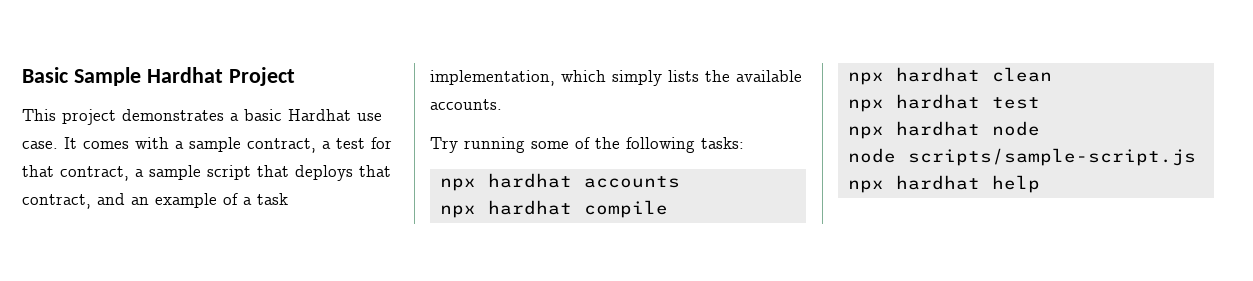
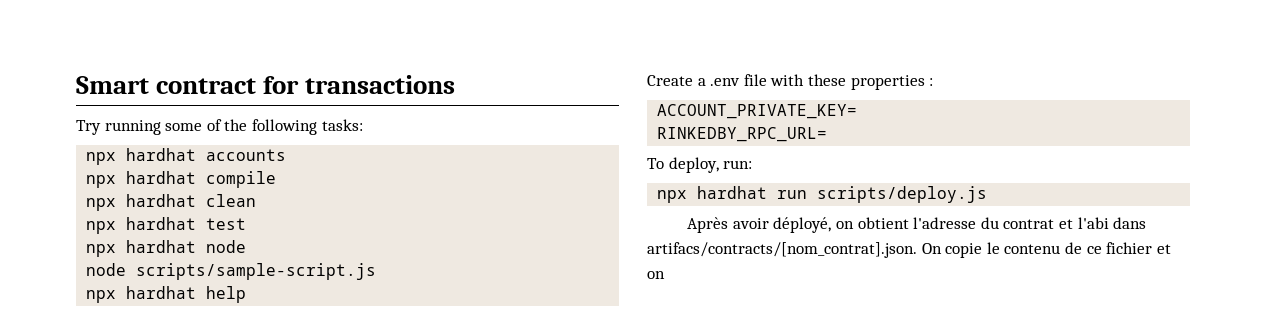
- Basic Sample Hardhat Project
- This project demonstrates a basic Hardhat use case. It comes with a sample contract, a test for that contract, a sample script that deploys that contract, and an example of a task implementation, which simply lists the available accounts.
+ Smart contract for transactions
+ Create a .env file with these properties :
+ ACCOUNT_PRIVATE_KEY=
+ RINKEDBY_RPC_URL=
+ To deploy, run:
+ npx hardhat run scripts/deploy.js
+ Après avoir déployé, on obtient l'adresse du contrat et l'abi dans artifacs/contracts/[nom_contrat].json. On copie le contenu de ce fichier et on

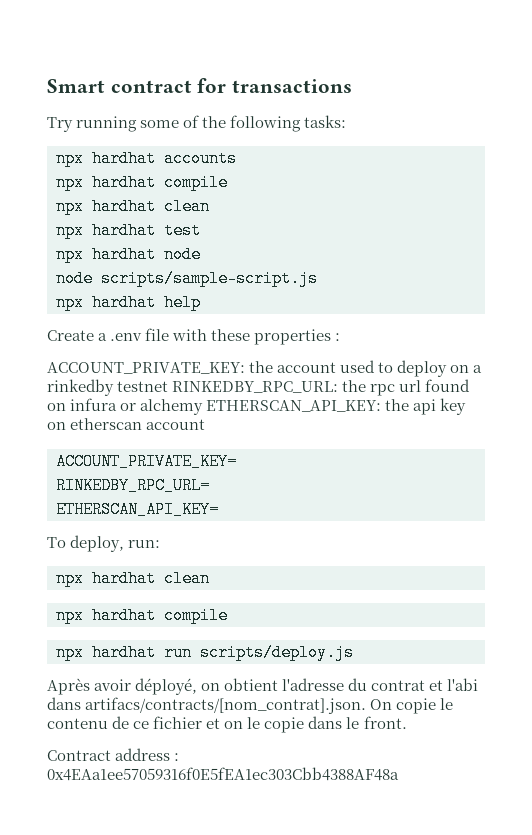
+ ACCOUNT_PRIVATE_KEY: the account used to deploy on a rinkedby testnet RINKEDBY_RPC_URL: the rpc url found on infura or alchemy ETHERSCAN_API_KEY: the api key on etherscan account
+ ETHERSCAN_API_KEY=
  To deploy, run:
+ npx hardhat clean
+ npx hardhat compile
- Après avoir déployé, on obtient l'adresse du contrat et l'abi dans artifacs/contracts/[nom_contrat].json. On copie le contenu de ce fichier et on
+ Après avoir déployé, on obtient l'adresse du contrat et l'abi dans artifacs/contracts/[nom_contrat].json. On copie le contenu de ce fichier et on le copie dans le front.
+ Contract address : 0x4EAa1ee57059316f0E5fEA1ec303Cbb4388AF48a

